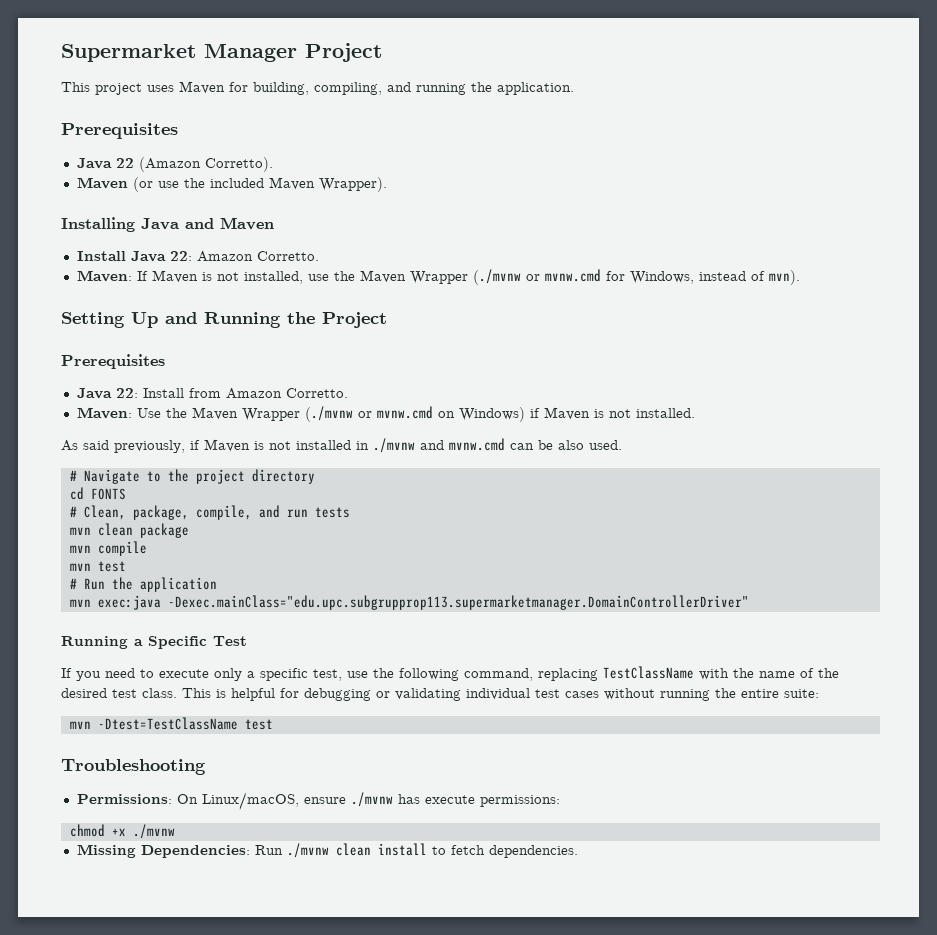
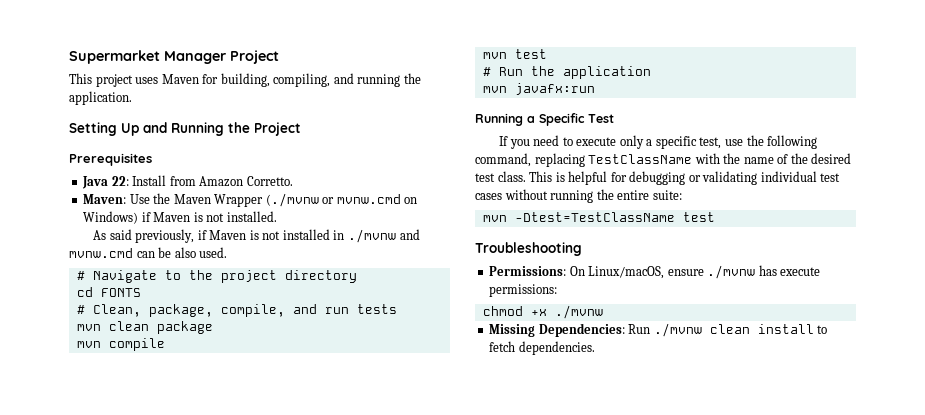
  This project uses Maven for building, compiling, and running the application.
- Prerequisites
- Java 22 (Amazon Corretto).
- Maven (or use the included Maven Wrapper).
- Installing Java and Maven
- Install Java 22: Amazon Corretto.
- Maven: If Maven is not installed, use the Maven Wrapper (./mvnw or mvnw.cmd for Windows, instead of mvn).
- mvn exec:java -Dexec.mainClass="edu.upc.subgrupprop113.supermarketmanager.DomainControllerDriver"
+ mvn javafx:run

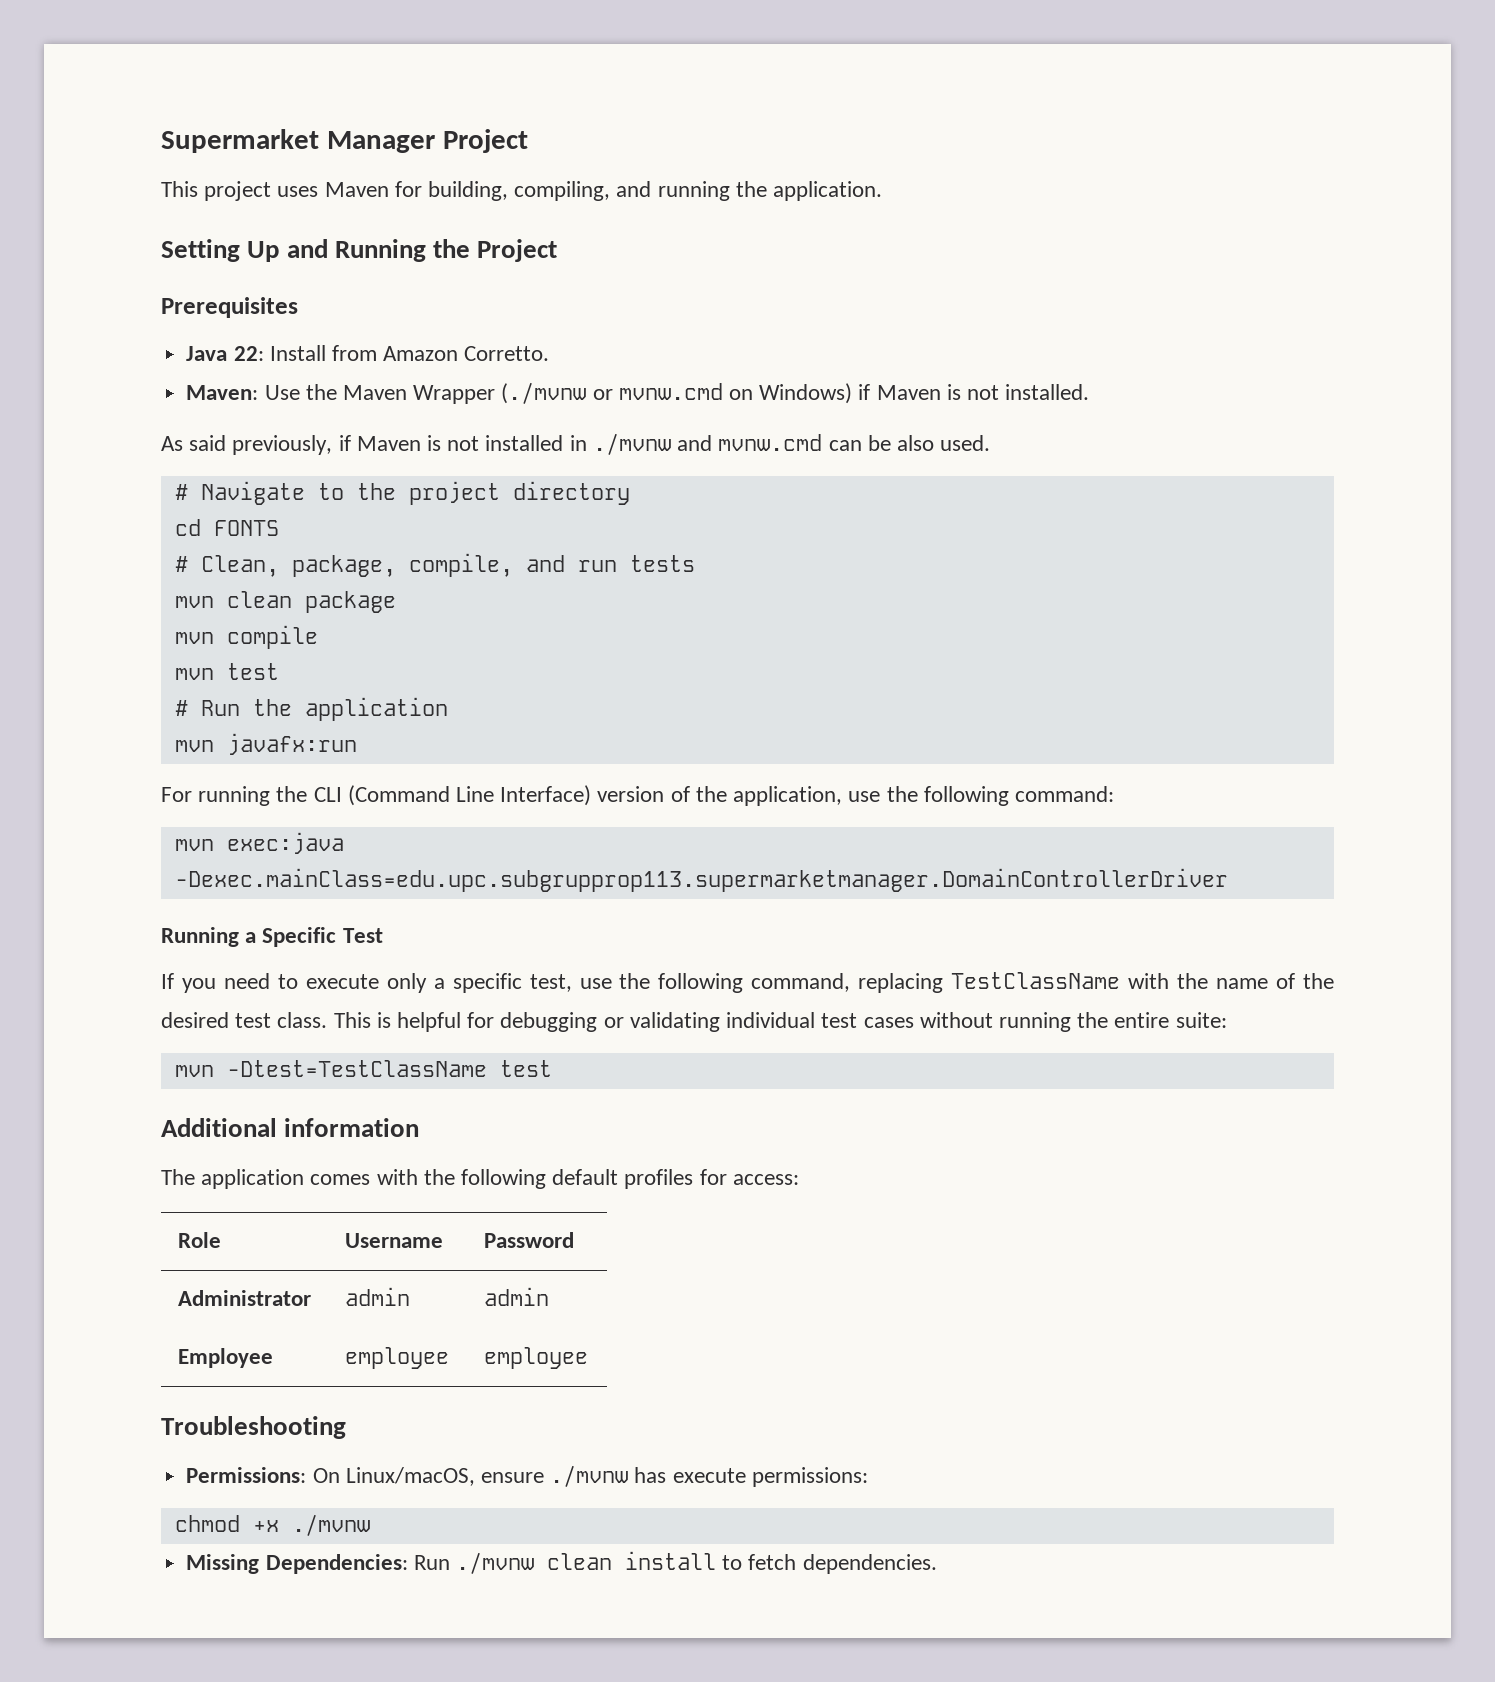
+ For running the CLI (Command Line Interface) version of the application, use the following command:
+ mvn exec:java -Dexec.mainClass=edu.upc.subgrupprop113.supermarketmanager.DomainControllerDriver
+ Additional information
+ The application comes with the following default profiles for access:
+ Role | Username | Password
+ Administrator | admin | admin
+ Employee | employee | employee

